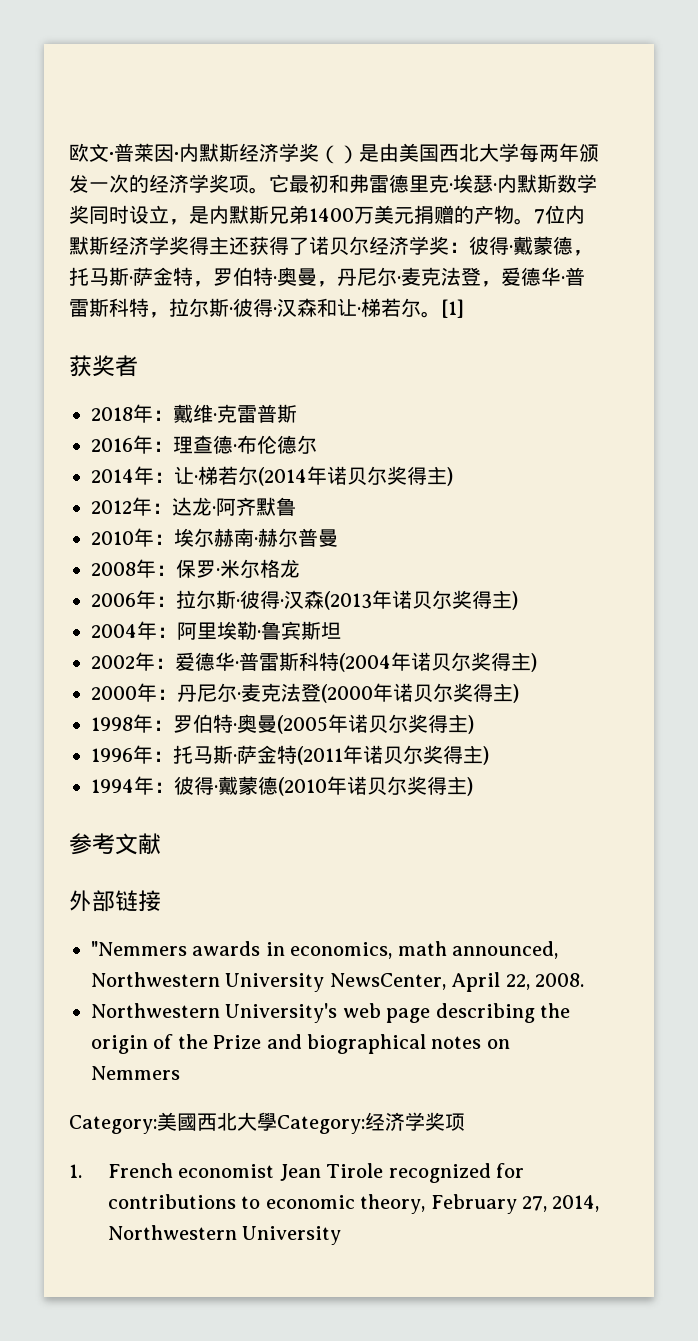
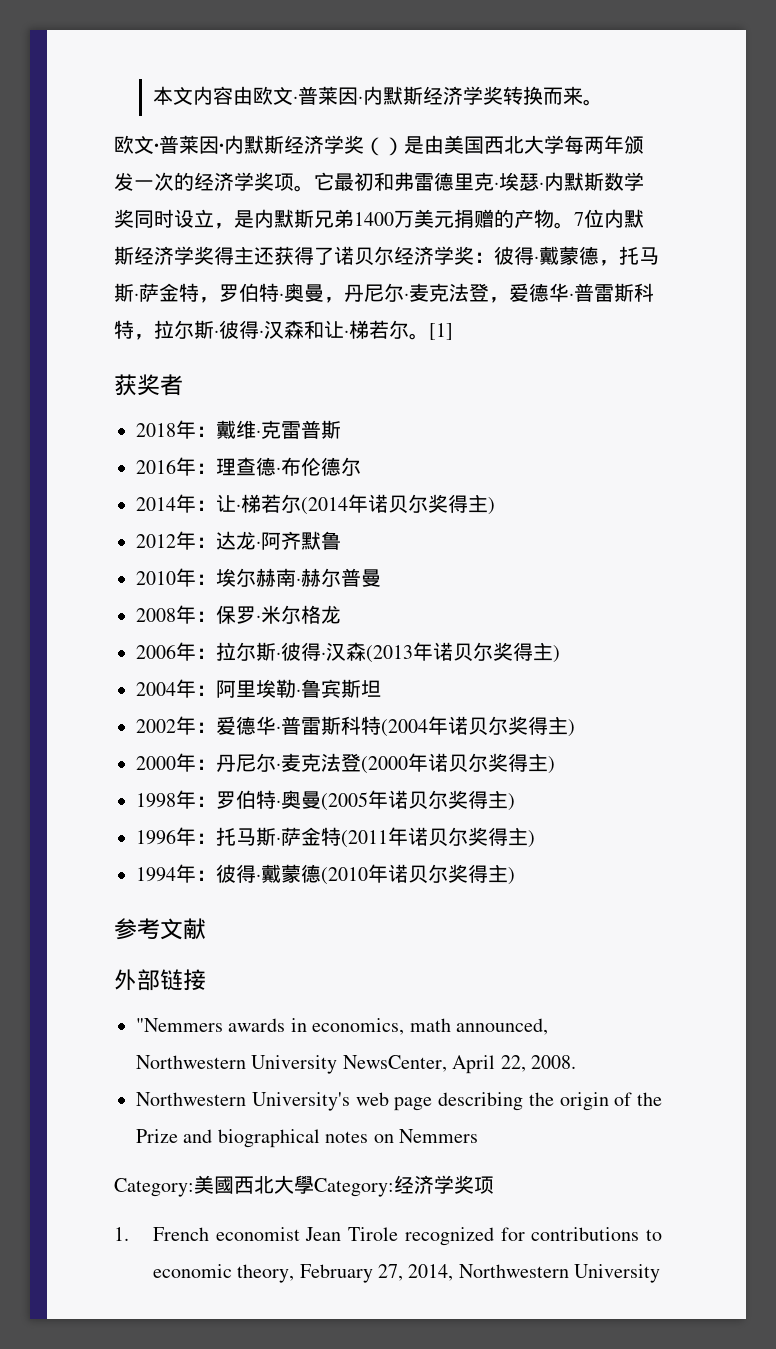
+ 本文内容由欧文·普莱因·内默斯经济学奖转换而来。

